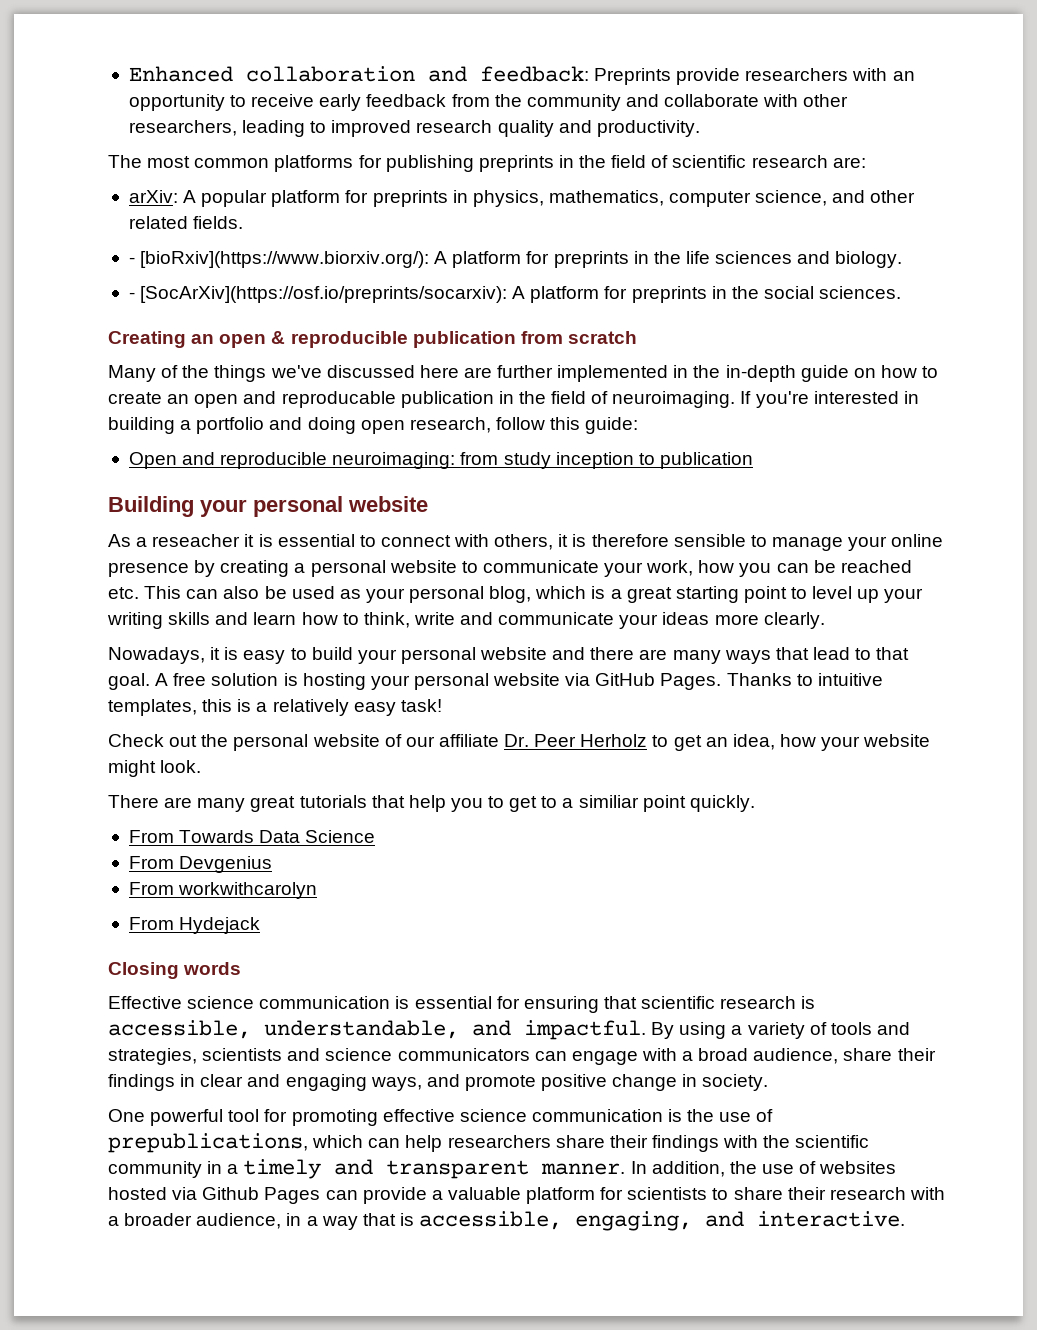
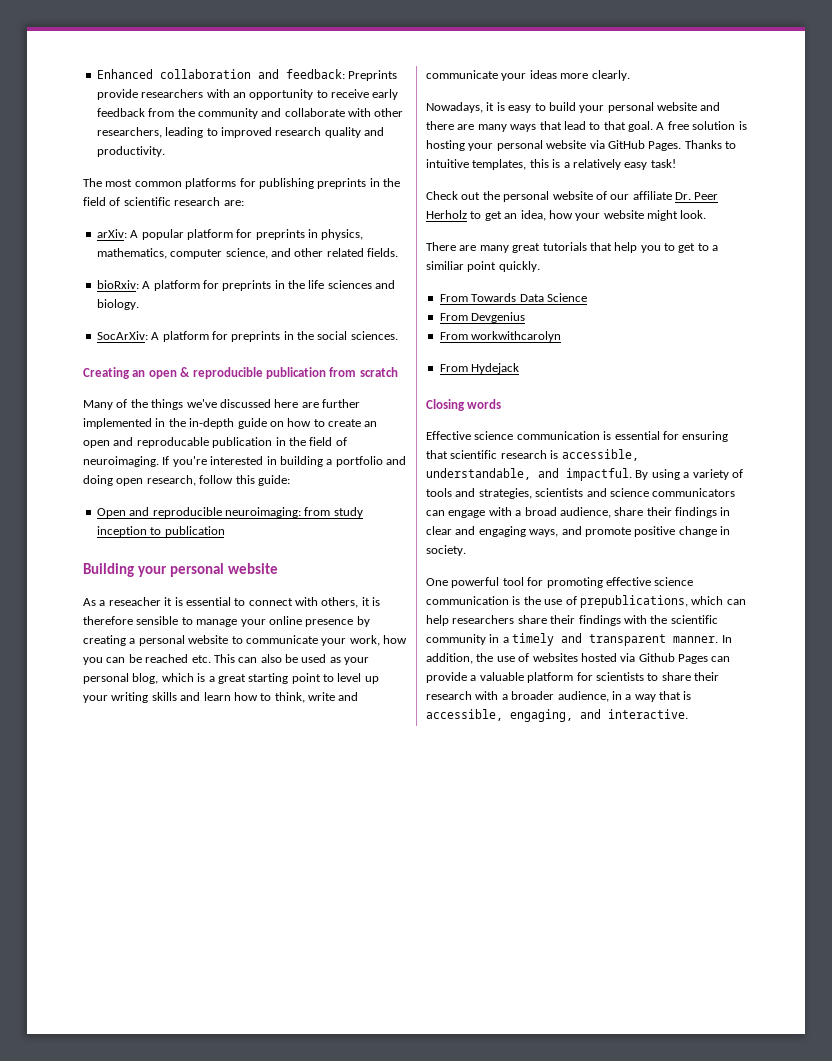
- - [bioRxiv](https://www.biorxiv.org/): A platform for preprints in the life sciences and biology.
+ bioRxiv: A platform for preprints in the life sciences and biology.
- - [SocArXiv](https://osf.io/preprints/socarxiv): A platform for preprints in the social sciences.
+ SocArXiv: A platform for preprints in the social sciences.

